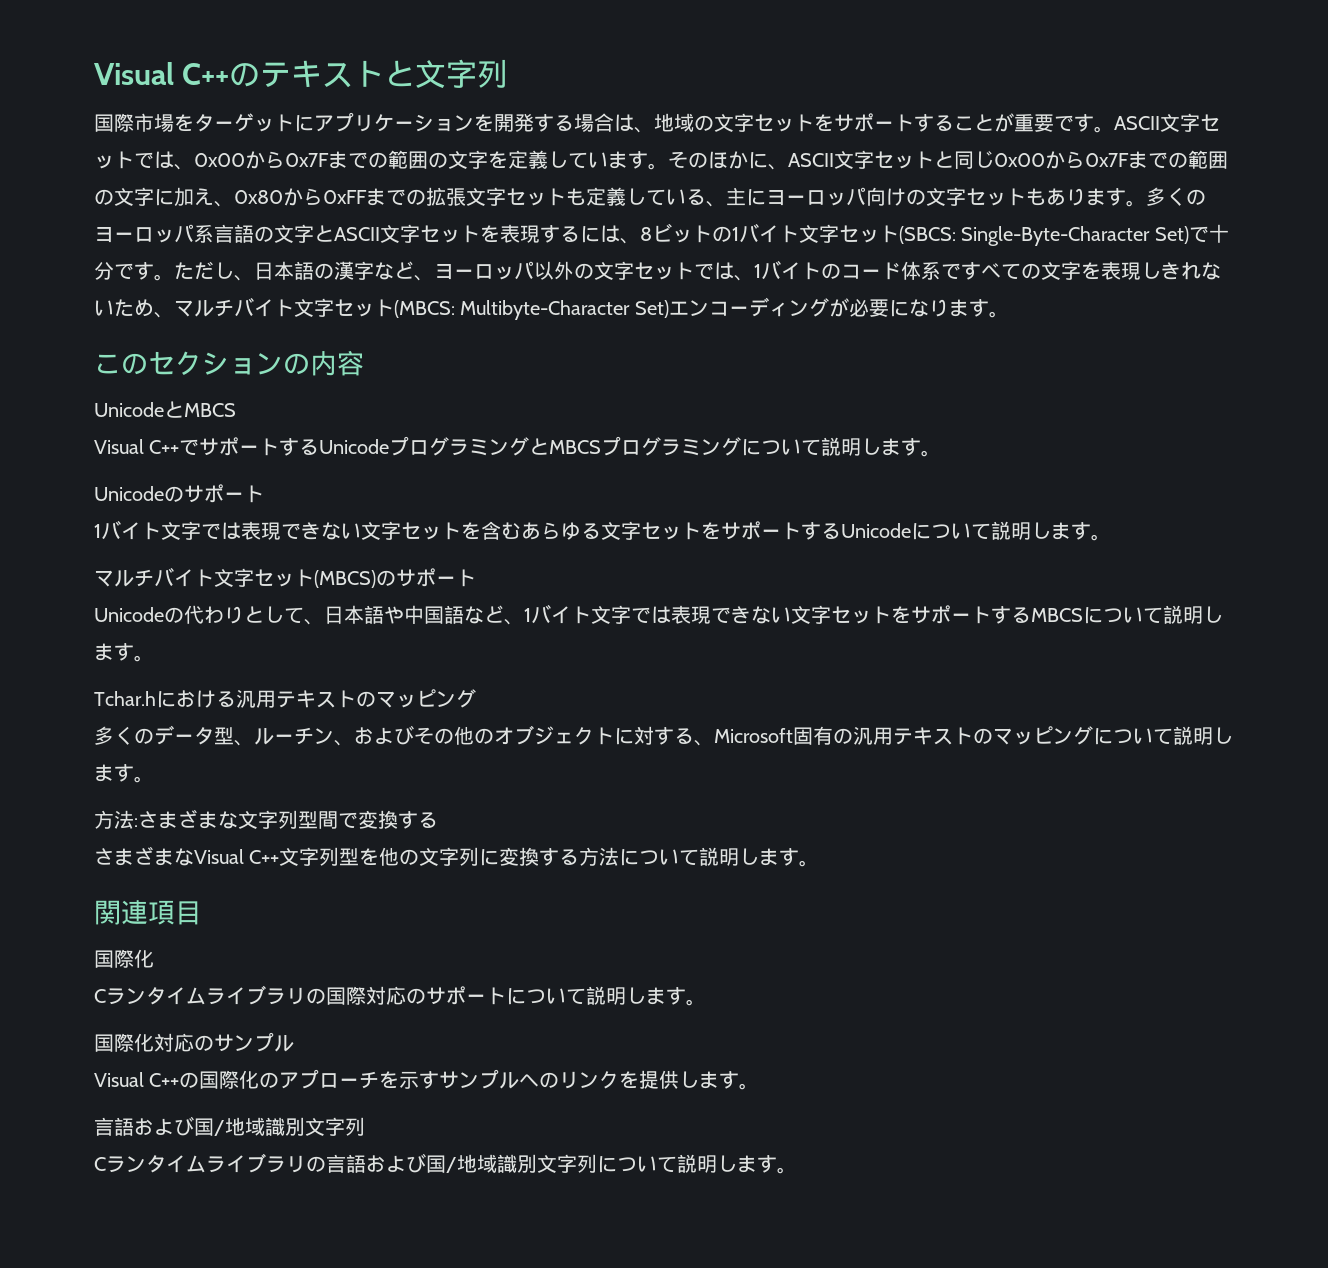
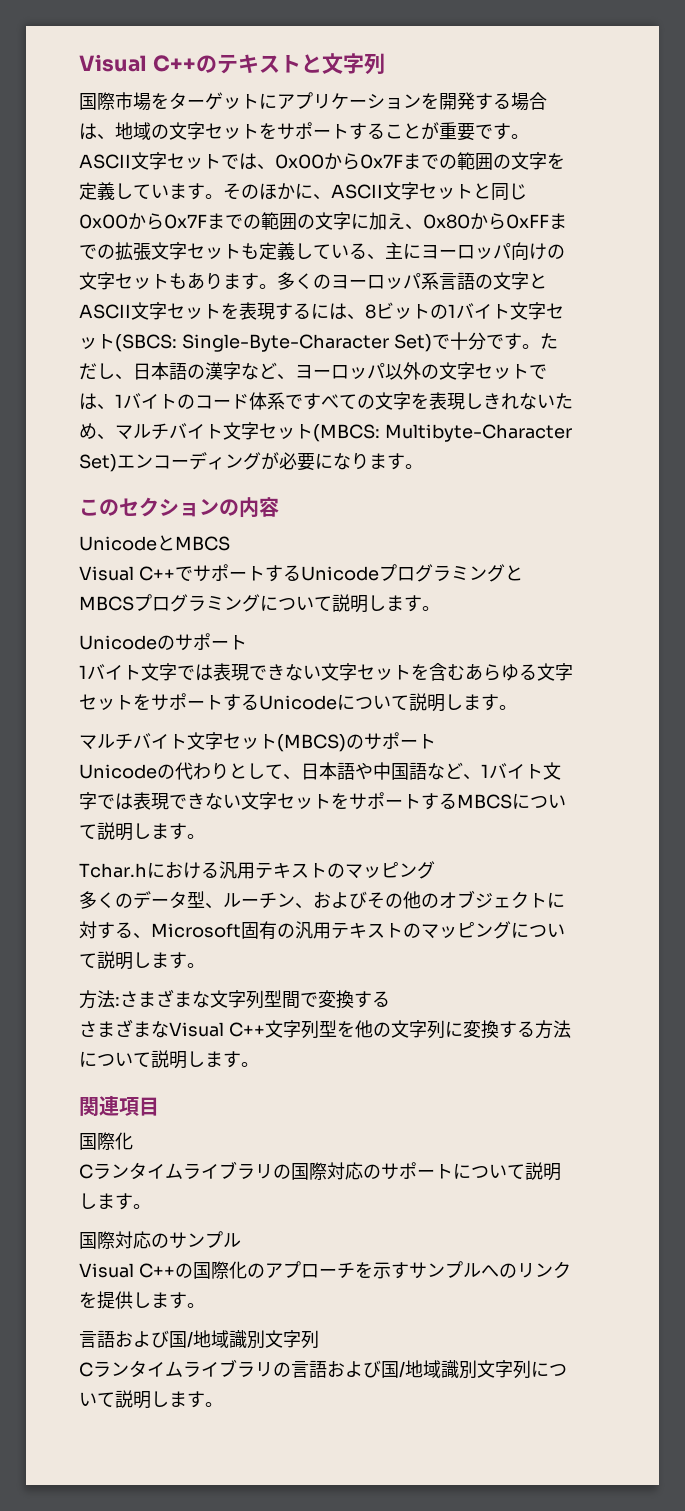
- 国際化対応のサンプル
+ 国際対応のサンプル

